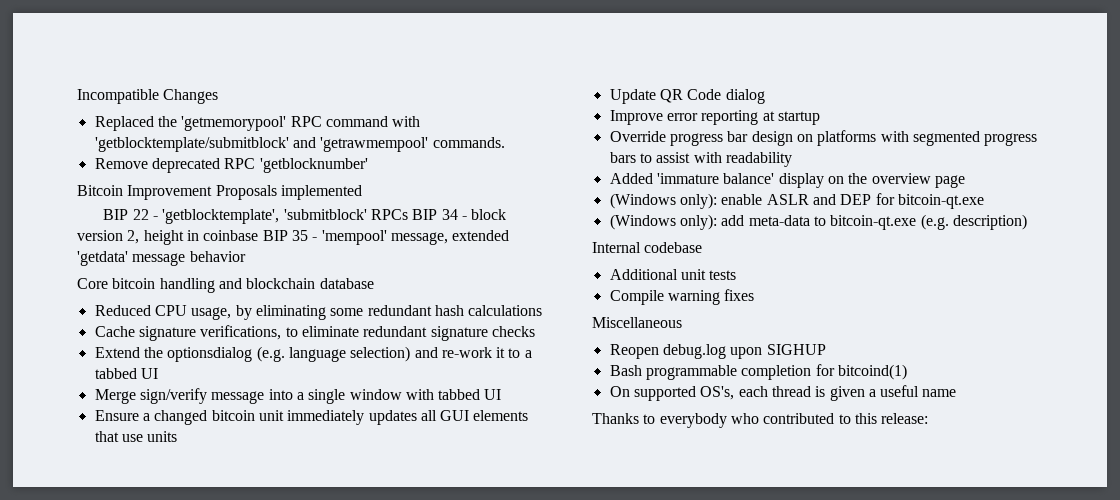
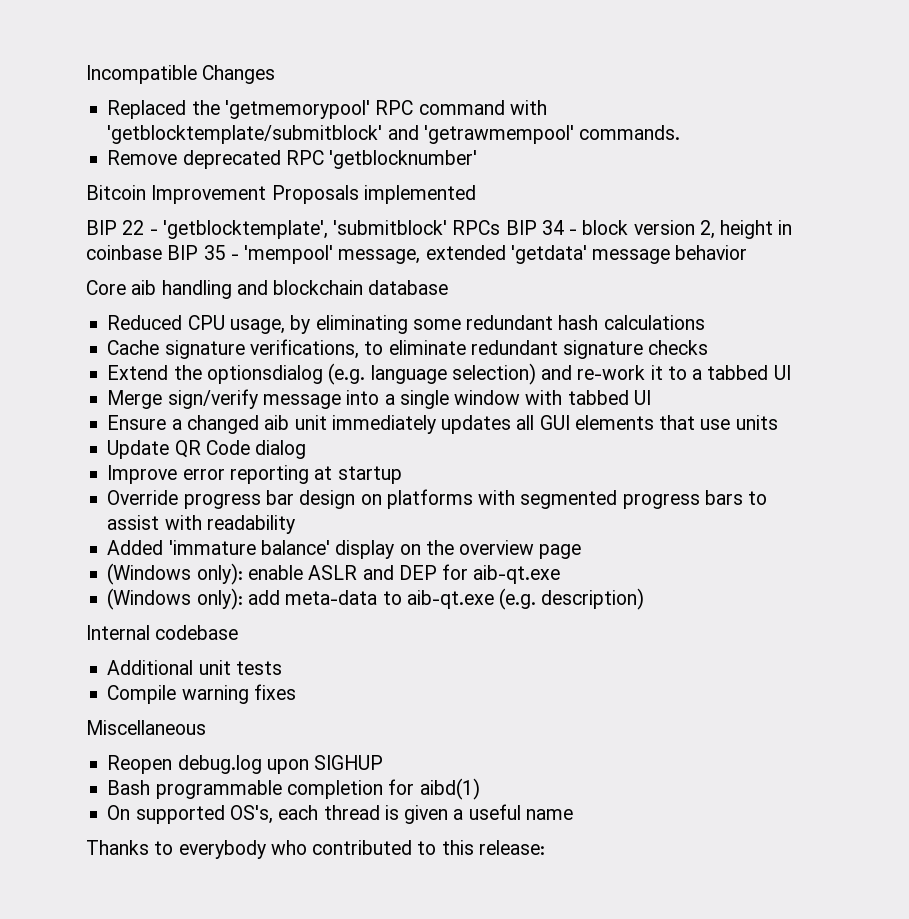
- Core bitcoin handling and blockchain database
+ Core aib handling and blockchain database
- Ensure a changed bitcoin unit immediately updates all GUI elements that use units
+ Ensure a changed aib unit immediately updates all GUI elements that use units
- (Windows only): enable ASLR and DEP for bitcoin-qt.exe
+ (Windows only): enable ASLR and DEP for aib-qt.exe
- (Windows only): add meta-data to bitcoin-qt.exe (e.g. description)
+ (Windows only): add meta-data to aib-qt.exe (e.g. description)
- Bash programmable completion for bitcoind(1)
+ Bash programmable completion for aibd(1)

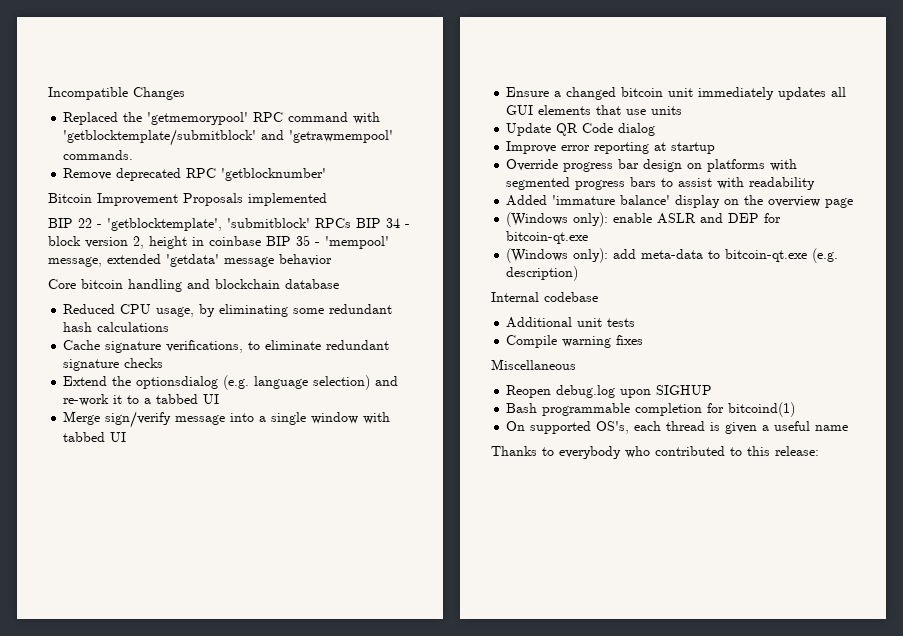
- Core aib handling and blockchain database
+ Core bitcoin handling and blockchain database
- Ensure a changed aib unit immediately updates all GUI elements that use units
+ Ensure a changed bitcoin unit immediately updates all GUI elements that use units
- (Windows only): enable ASLR and DEP for aib-qt.exe
+ (Windows only): enable ASLR and DEP for bitcoin-qt.exe
- (Windows only): add meta-data to aib-qt.exe (e.g. description)
+ (Windows only): add meta-data to bitcoin-qt.exe (e.g. description)
- Bash programmable completion for aibd(1)
+ Bash programmable completion for bitcoind(1)

